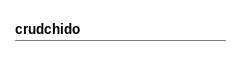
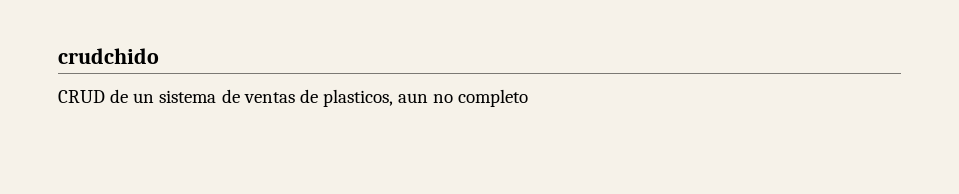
+ CRUD de un sistema de ventas de plasticos, aun no completo

